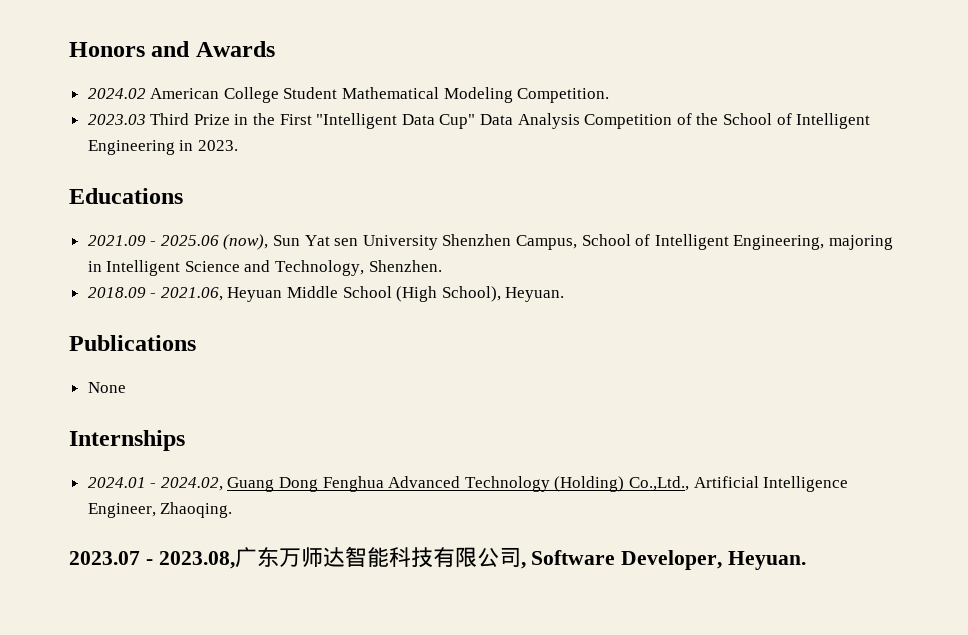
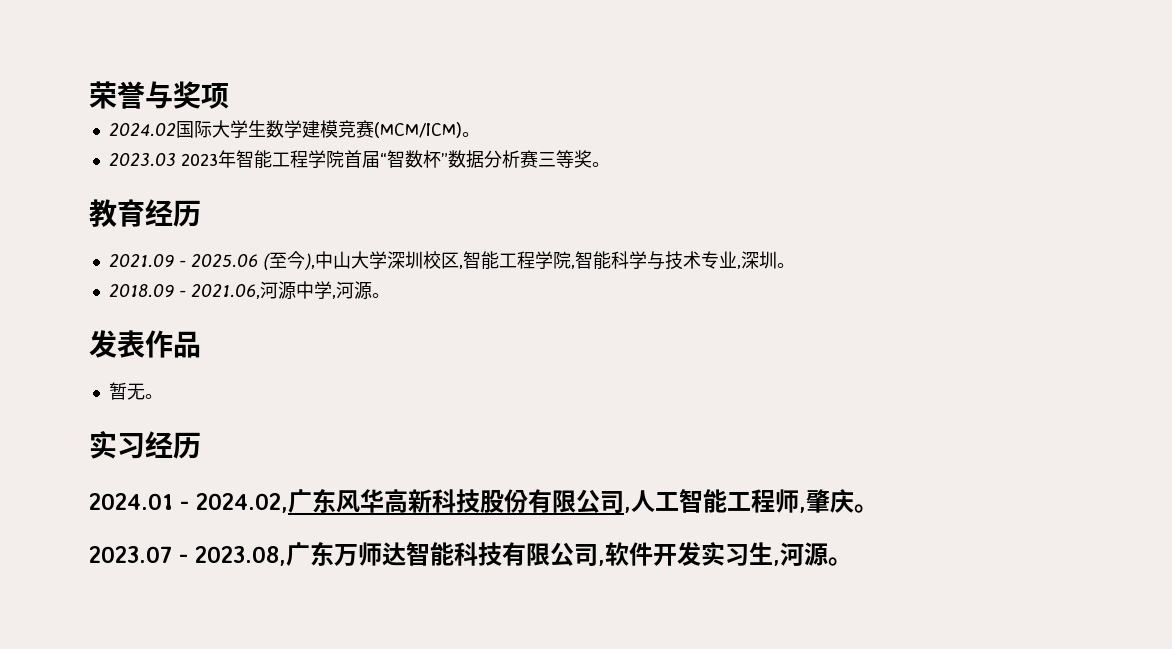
- Honors and Awards
- 2024.02 American College Student Mathematical Modeling Competition.
- 2023.03 Third Prize in the First "Intelligent Data Cup" Data Analysis Competition of the School of Intelligent Engineering in 2023.
- Educations
- 2021.09 - 2025.06 (now), Sun Yat sen University Shenzhen Campus, School of Intelligent Engineering, majoring in Intelligent Science and Technology, Shenzhen.
- 2018.09 - 2021.06, Heyuan Middle School (High School), Heyuan.
- Publications
- None
- Internships
- 2024.01 - 2024.02, Guang Dong Fenghua Advanced Technology (Holding) Co.,Ltd., Artificial Intelligence Engineer, Zhaoqing.
+ 荣誉与奖项
+ 2024.02国际大学生数学建模竞赛(MCM/ICM)。
+ 2023.03 2023年智能工程学院首届“智数杯”数据分析赛三等奖。
+ 教育经历
+ 2021.09 - 2025.06 (至今),中山大学深圳校区,智能工程学院,智能科学与技术专业,深圳。
+ 2018.09 - 2021.06,河源中学,河源。
+ 发表作品
+ 暂无。
+ 实习经历
+ 2024.01 - 2024.02,广东风华高新科技股份有限公司,人工智能工程师,肇庆。
- 2023.07 - 2023.08,广东万师达智能科技有限公司, Software Developer, Heyuan.
+ 2023.07 - 2023.08,广东万师达智能科技有限公司,软件开发实习生,河源。

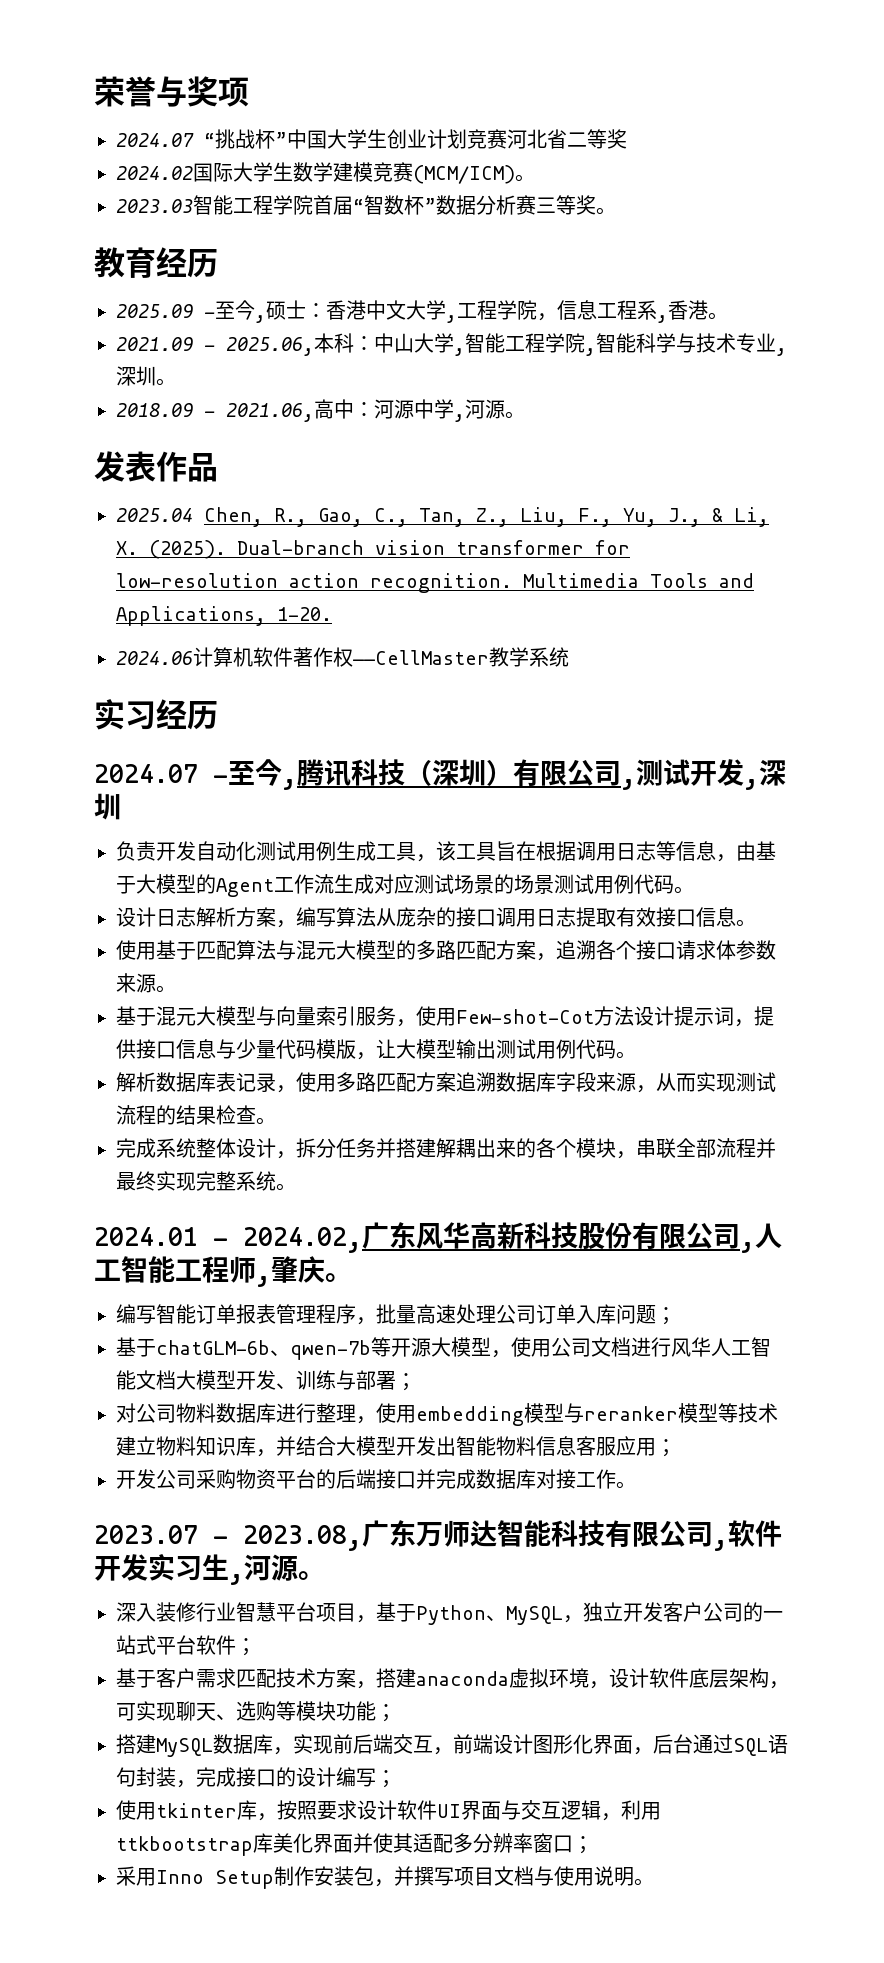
+ 2024.07 “挑战杯”中国大学生创业计划竞赛河北省二等奖
- 2023.03 2023年智能工程学院首届“智数杯”数据分析赛三等奖。
+ 2023.03智能工程学院首届“智数杯”数据分析赛三等奖。
- 2021.09 - 2025.06 (至今),中山大学深圳校区,智能工程学院,智能科学与技术专业,深圳。
+ 2025.09 -至今,硕士：香港中文大学,工程学院，信息工程系,香港。
+ 2021.09 - 2025.06,本科：中山大学,智能工程学院,智能科学与技术专业,深圳。
- 2018.09 - 2021.06,河源中学,河源。
+ 2018.09 - 2021.06,高中：河源中学,河源。
- 暂无。
+ 2025.04 Chen, R., Gao, C., Tan, Z., Liu, F., Yu, J., & Li, X. (2025). Dual-branch vision transformer for low-resolution action recognition. Multimedia Tools and Applications, 1-20.
+ 2024.06计算机软件著作权——CellMaster教学系统
  实习经历
+ 2024.07 -至今,腾讯科技（深圳）有限公司,测试开发,深圳
+ 负责开发自动化测试用例生成工具，该工具旨在根据调用日志等信息，由基于大模型的Agent工作流生成对应测试场景的场景测试用例代码。
+ 设计日志解析方案，编写算法从庞杂的接口调用日志提取有效接口信息。
+ 使用基于匹配算法与混元大模型的多路匹配方案，追溯各个接口请求体参数来源。
+ 基于混元大模型与向量索引服务，使用Few-shot-Cot方法设计提示词，提供接口信息与少量代码模版，让大模型输出测试用例代码。
+ 解析数据库表记录，使用多路匹配方案追溯数据库字段来源，从而实现测试流程的结果检查。
+ 完成系统整体设计，拆分任务并搭建解耦出来的各个模块，串联全部流程并最终实现完整系统。
+ 编写智能订单报表管理程序，批量高速处理公司订单入库问题；
+ 基于chatGLM-6b、qwen-7b等开源大模型，使用公司文档进行风华人工智能文档大模型开发、训练与部署；
+ 对公司物料数据库进行整理，使用embedding模型与reranker模型等技术建立物料知识库，并结合大模型开发出智能物料信息客服应用；
+ 开发公司采购物资平台的后端接口并完成数据库对接工作。
+ 深入装修行业智慧平台项目，基于Python、MySQL，独立开发客户公司的一站式平台软件；
+ 基于客户需求匹配技术方案，搭建anaconda虚拟环境，设计软件底层架构，可实现聊天、选购等模块功能；
+ 搭建MySQL数据库，实现前后端交互，前端设计图形化界面，后台通过SQL语句封装，完成接口的设计编写；
+ 使用tkinter库，按照要求设计软件UI界面与交互逻辑，利用ttkbootstrap库美化界面并使其适配多分辨率窗口；
+ 采用Inno Setup制作安装包，并撰写项目文档与使用说明。

